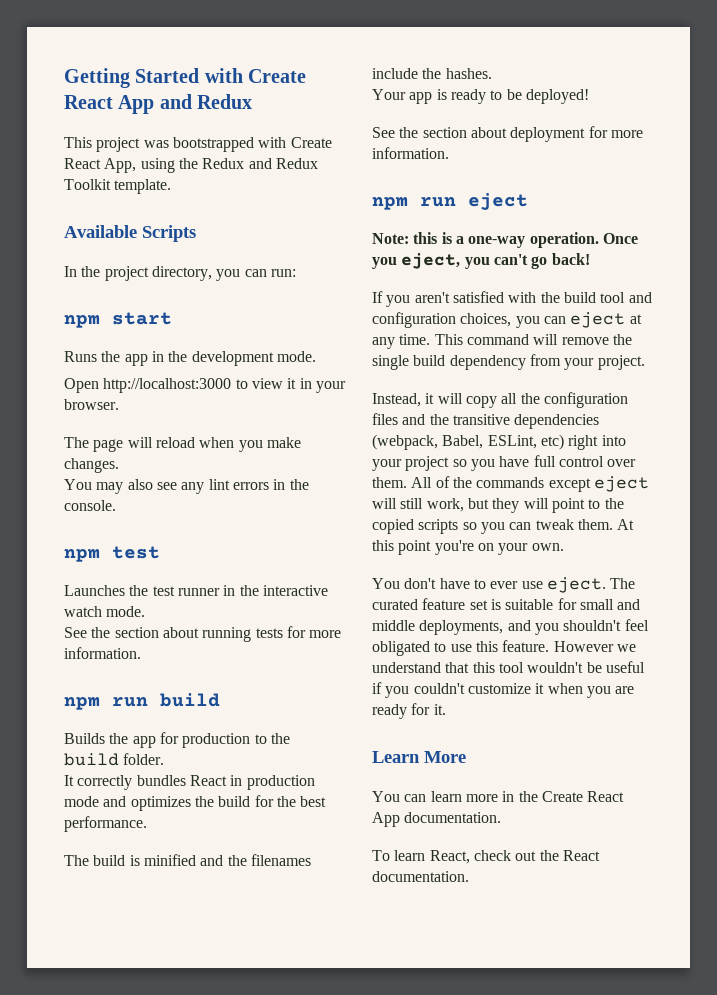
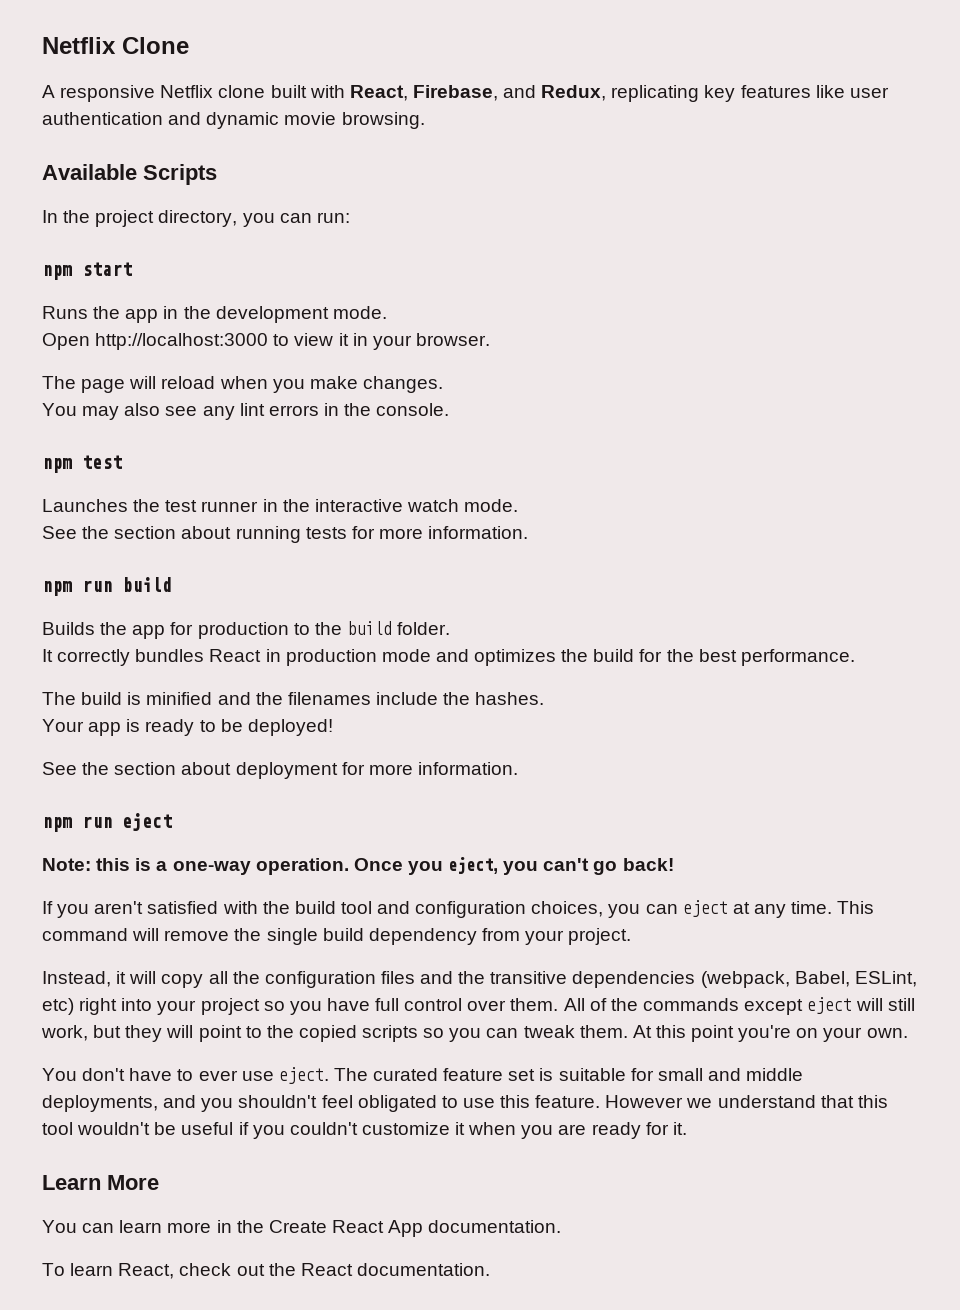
- Getting Started with Create React App and Redux
- This project was bootstrapped with Create React App, using the Redux and Redux Toolkit template.
+ Netflix Clone
+ A responsive Netflix clone built with React, Firebase, and Redux, replicating key features like user authentication and dynamic movie browsing.

